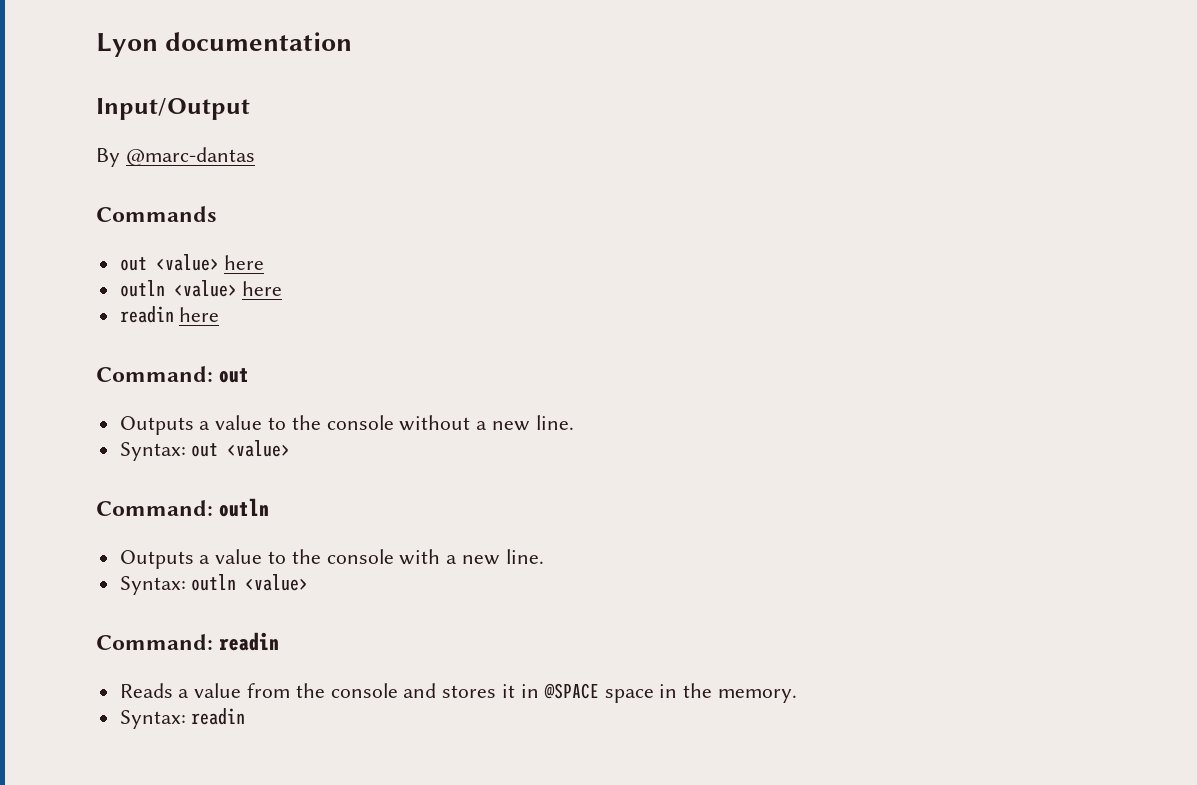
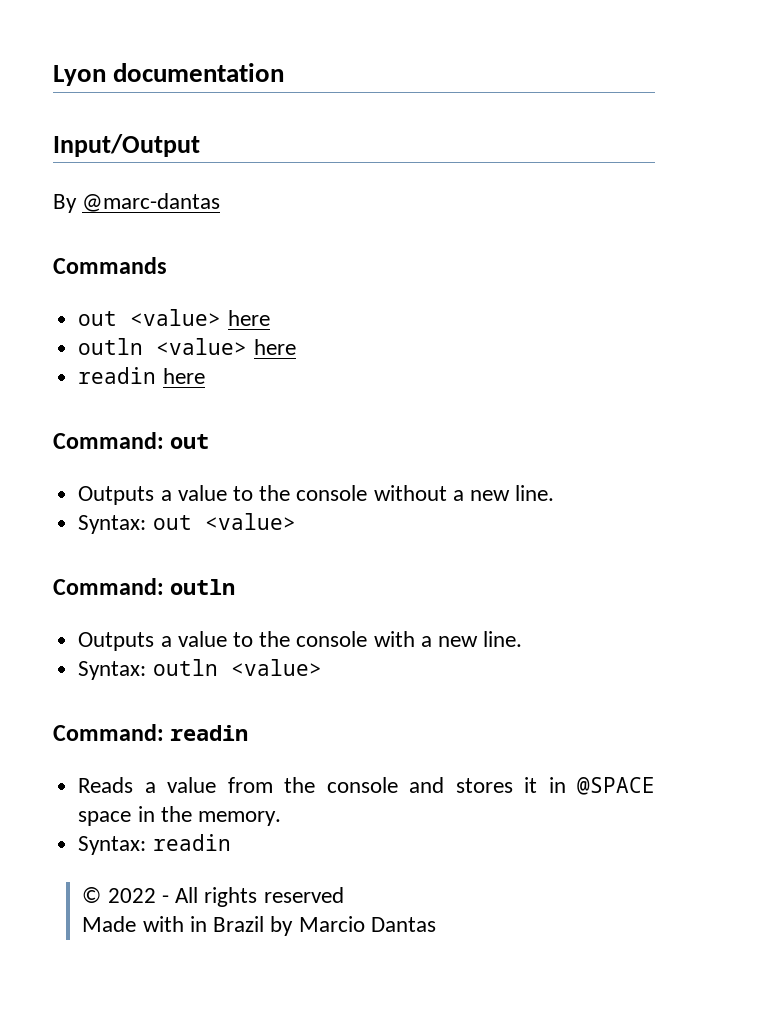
+ © 2022 - All rights reserved
+ Made with in Brazil by Marcio Dantas

